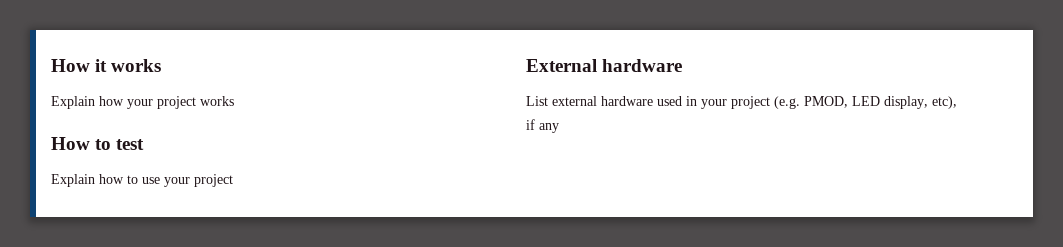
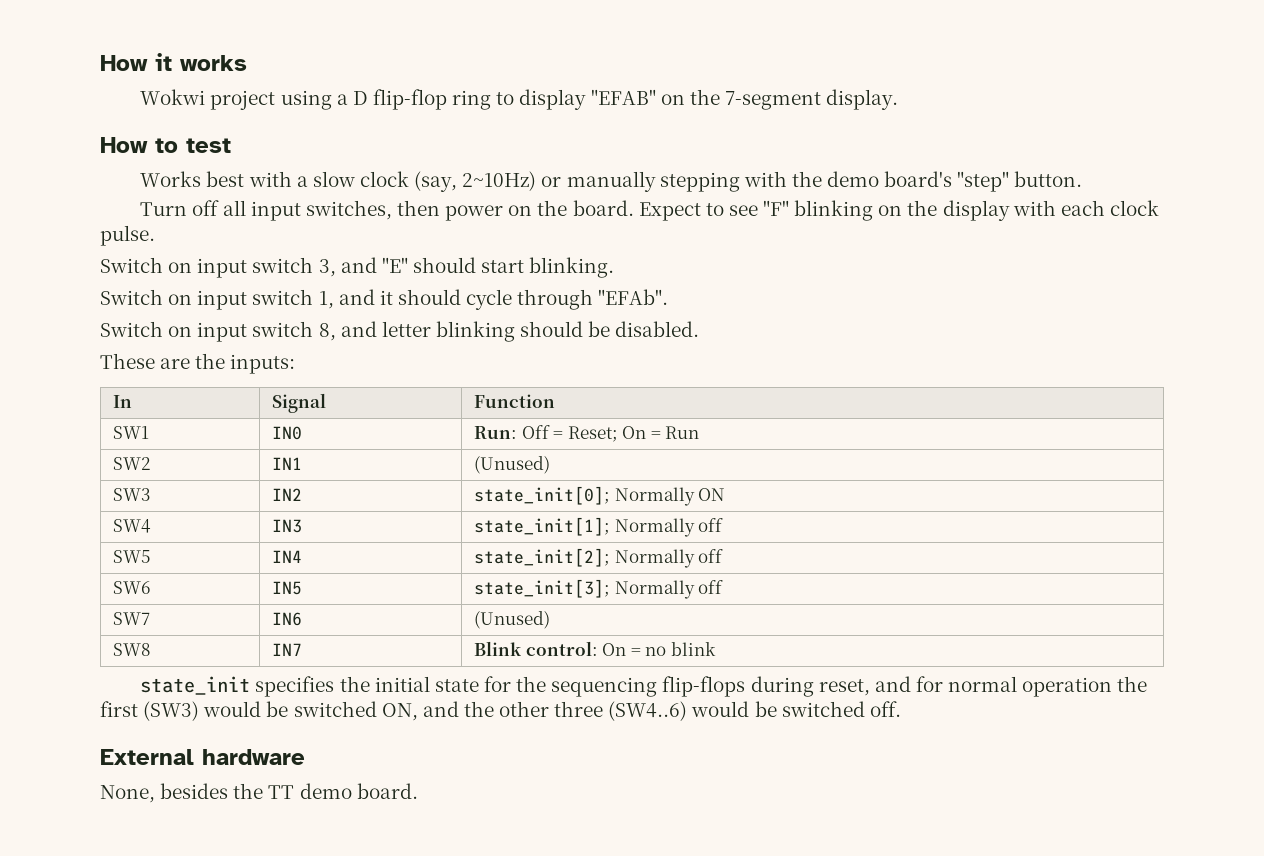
- Explain how your project works
+ Wokwi project using a D flip-flop ring to display "EFAB" on the 7-segment display.
  How to test
- Explain how to use your project
+ Works best with a slow clock (say, 2~10Hz) or manually stepping with the demo board's "step" button.
+ Turn off all input switches, then power on the board. Expect to see "F" blinking on the display with each clock pulse.
+ Switch on input switch 3, and "E" should start blinking.
+ Switch on input switch 1, and it should cycle through "EFAb".
+ Switch on input switch 8, and letter blinking should be disabled.
+ These are the inputs:
+ In | Signal | Function
+ SW1 | IN0 | Run: Off = Reset; On = Run
+ SW2 | IN1 | (Unused)
+ SW3 | IN2 | state_init[0]; Normally ON
+ SW4 | IN3 | state_init[1]; Normally off
+ SW5 | IN4 | state_init[2]; Normally off
+ SW6 | IN5 | state_init[3]; Normally off
+ SW7 | IN6 | (Unused)
+ SW8 | IN7 | Blink control: On = no blink
+ state_init specifies the initial state for the sequencing flip-flops during reset, and for normal operation the first (SW3) would be switched ON, and the other three (SW4..6) would be switched off.
  External hardware
- List external hardware used in your project (e.g. PMOD, LED display, etc), if any
+ None, besides the TT demo board.

